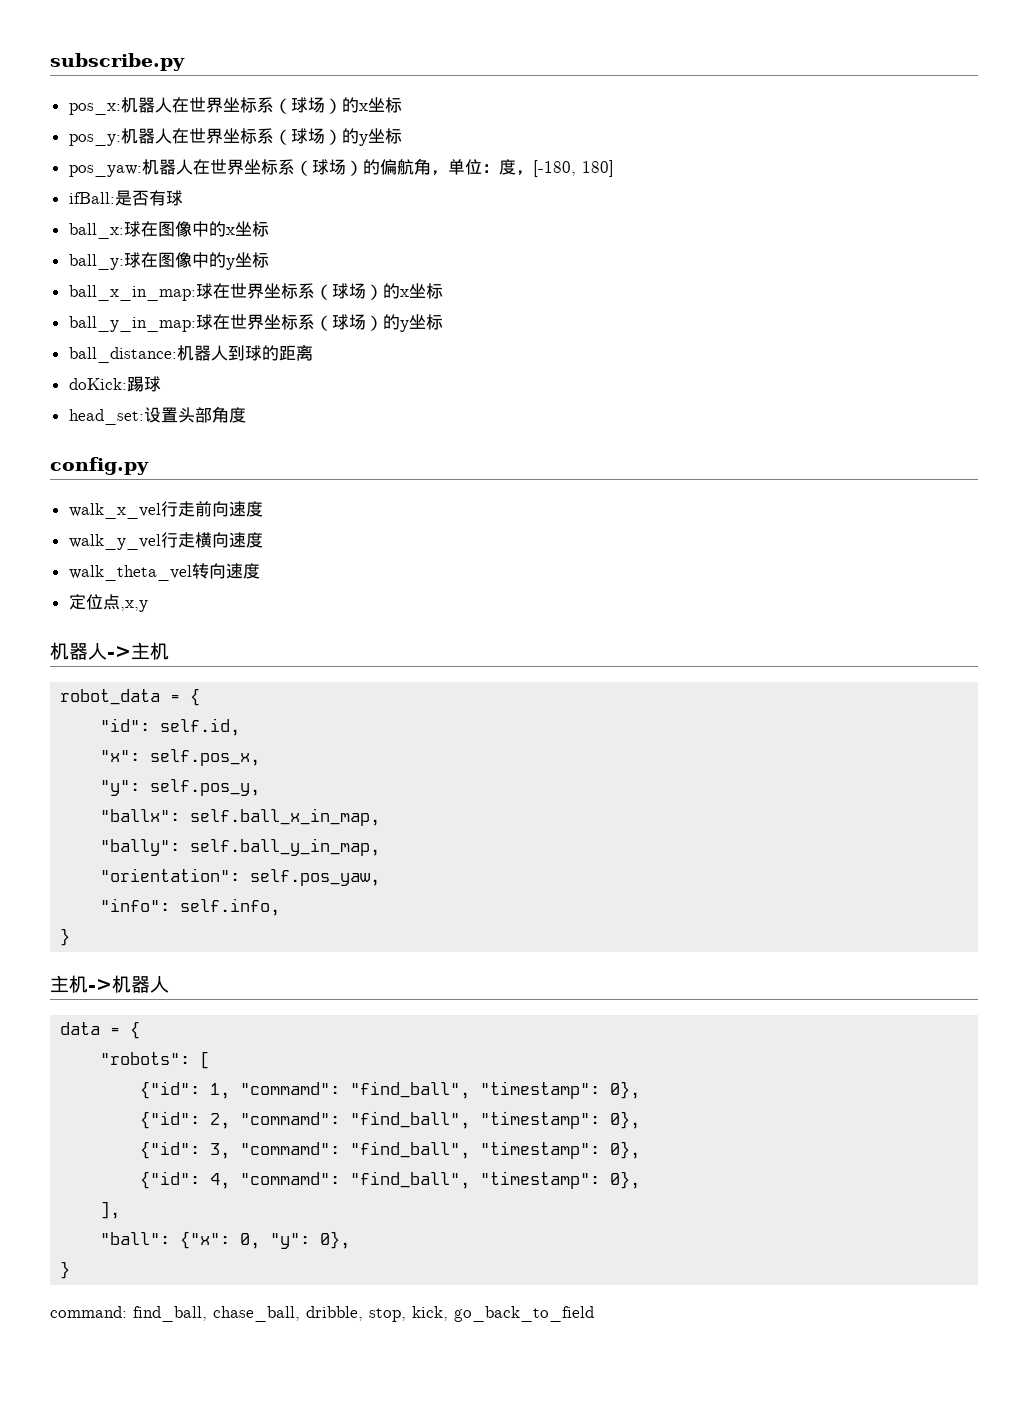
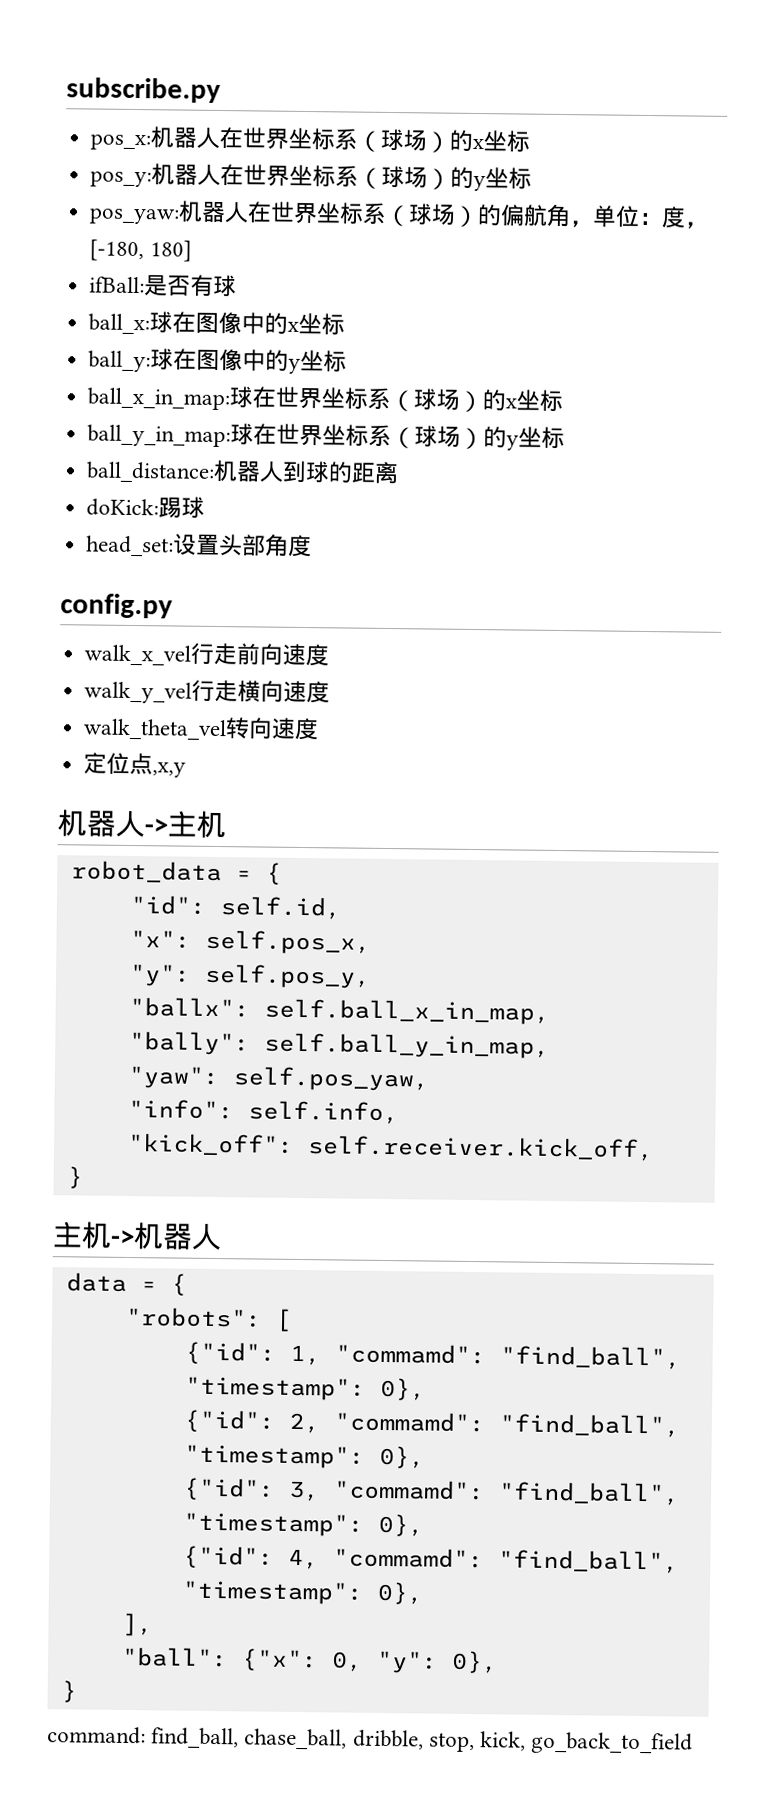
- "orientation": self.pos_yaw,
+ "yaw": self.pos_yaw,
+ "kick_off": self.receiver.kick_off,

